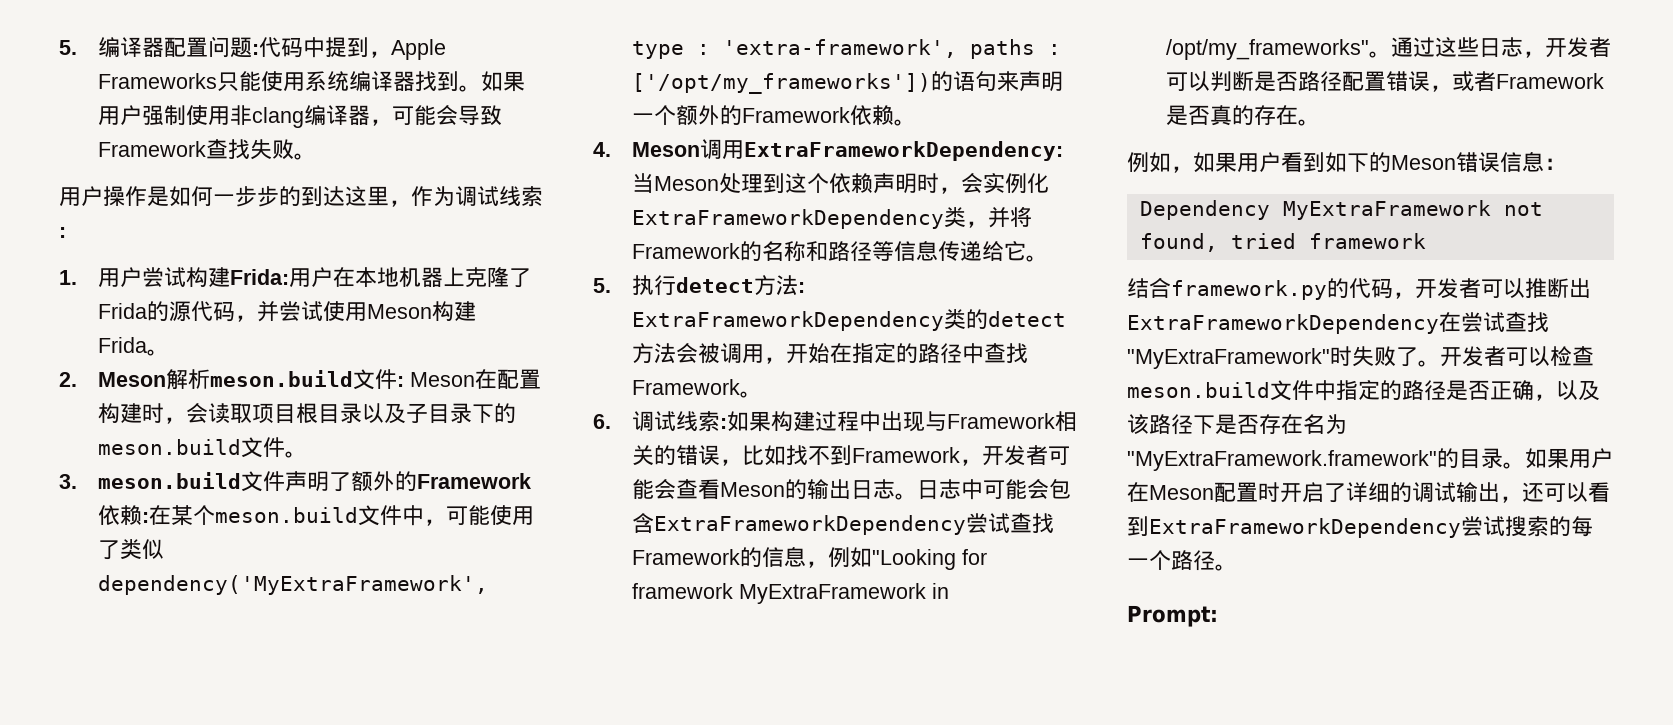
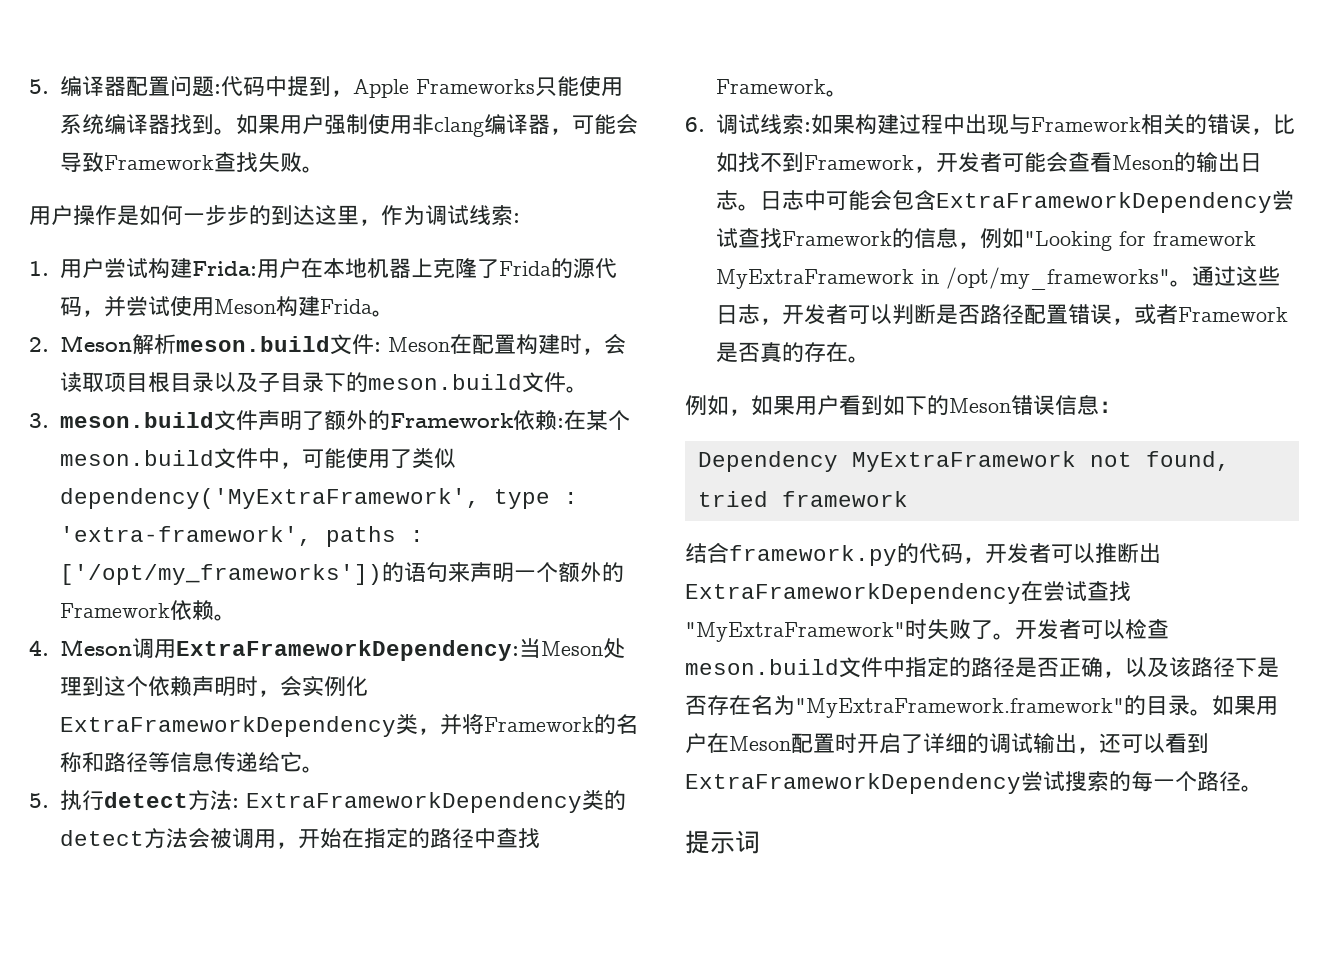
- Prompt:
+ 提示词

